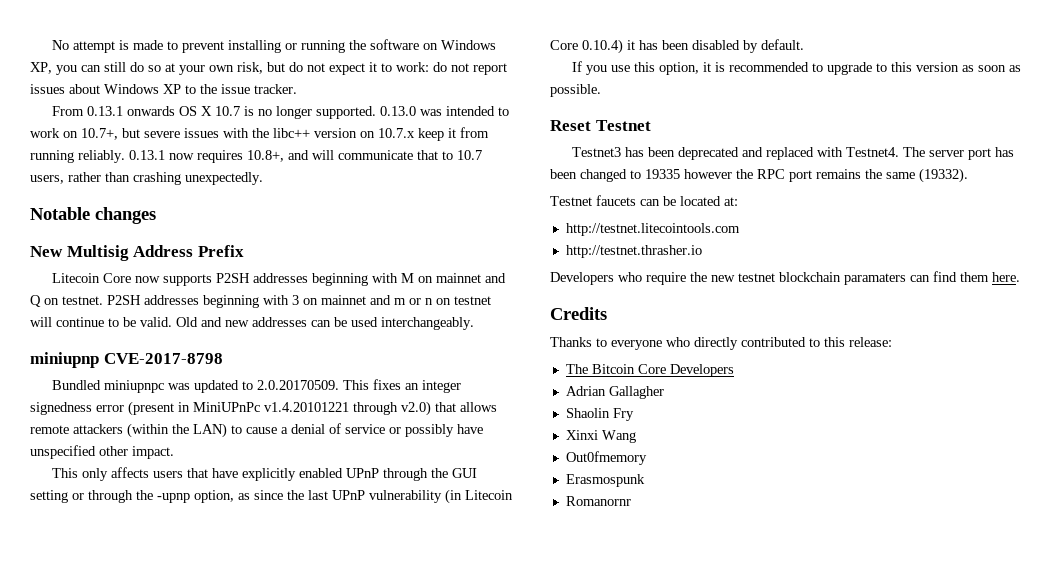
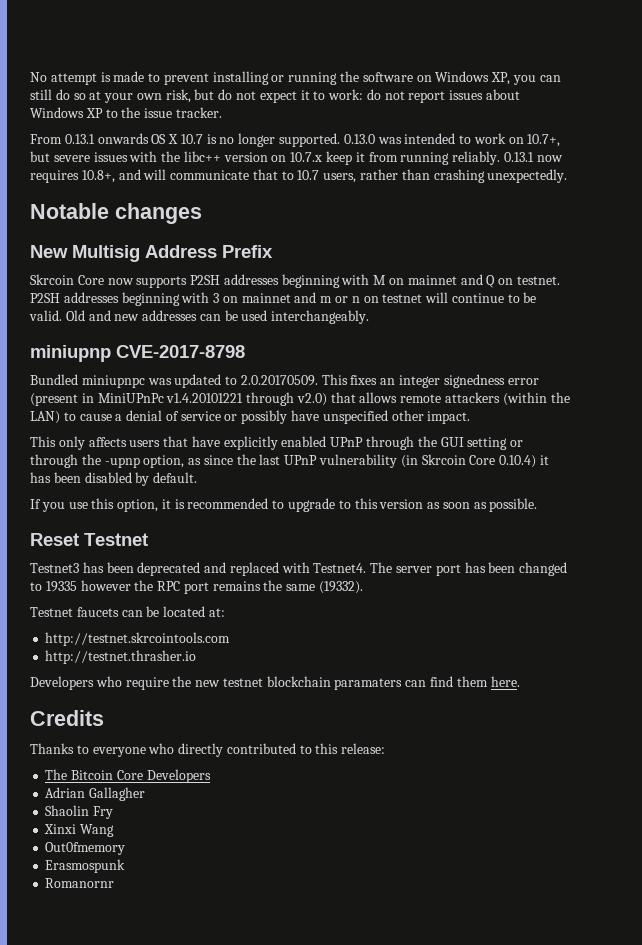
- Litecoin Core now supports P2SH addresses beginning with M on mainnet and Q on testnet.
+ Skrcoin Core now supports P2SH addresses beginning with M on mainnet and Q on testnet.
- This only affects users that have explicitly enabled UPnP through the GUI setting or through the -upnp option, as since the last UPnP vulnerability (in Litecoin Core 0.10.4) it has been disabled by default.
+ This only affects users that have explicitly enabled UPnP through the GUI setting or through the -upnp option, as since the last UPnP vulnerability (in Skrcoin Core 0.10.4) it has been disabled by default.
- http://testnet.litecointools.com
+ http://testnet.skrcointools.com

